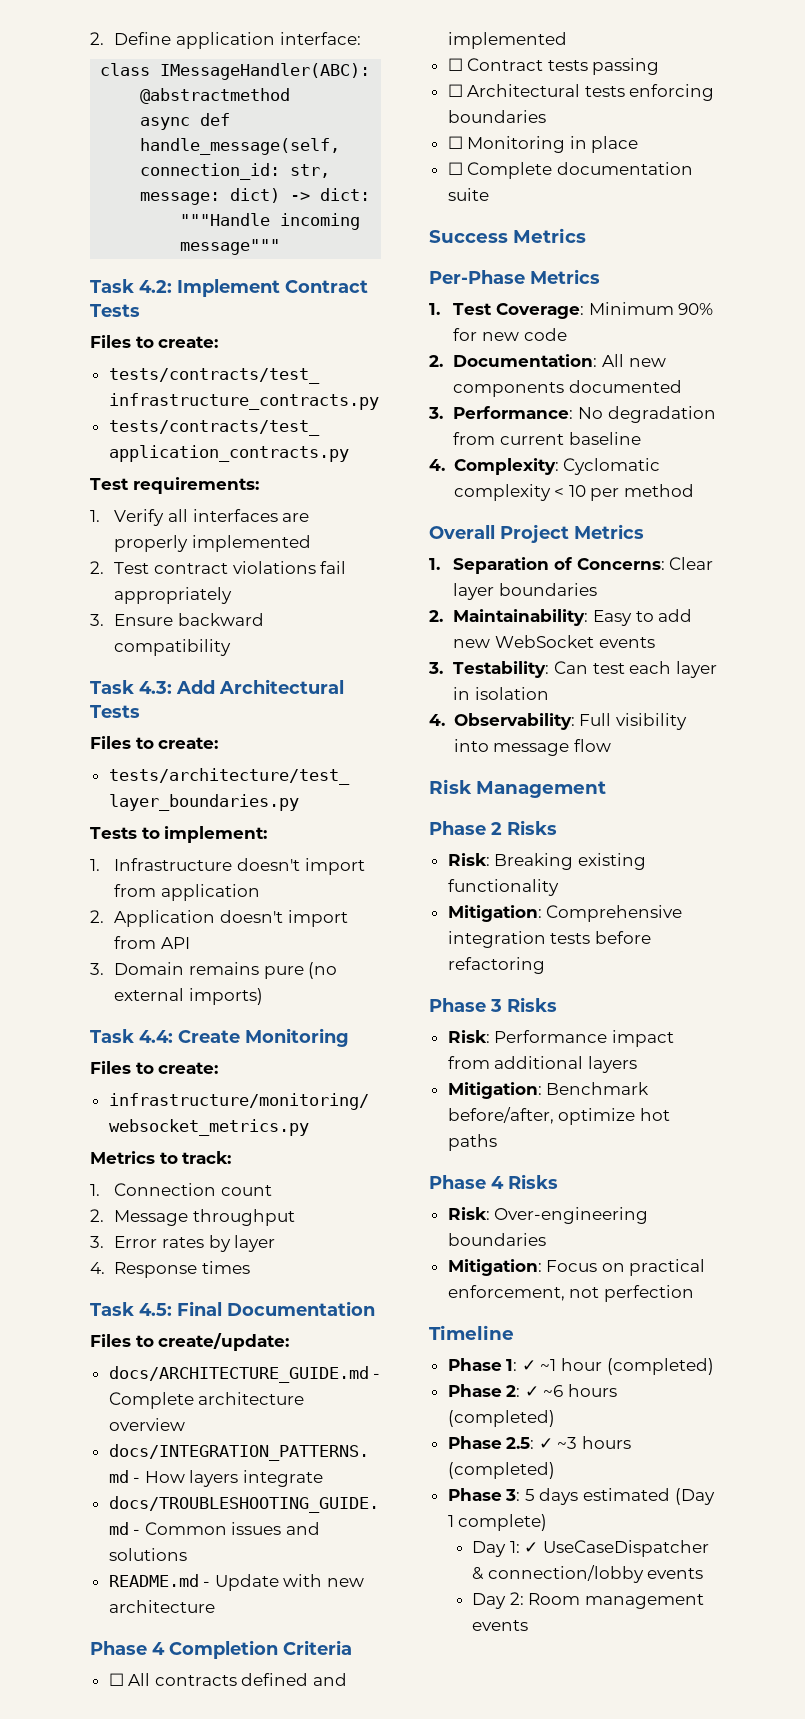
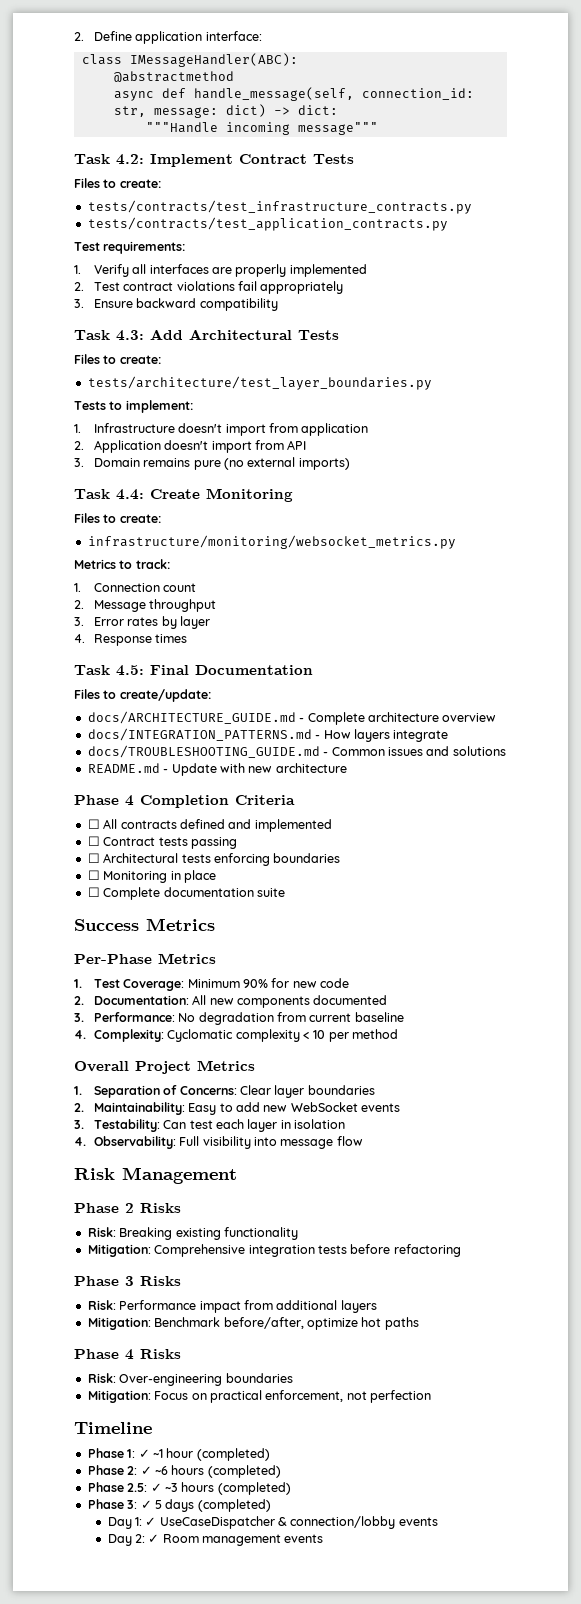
- Phase 3: 5 days estimated (Day 1 complete)
+ Phase 3: ✓ 5 days (completed)
- Day 2: Room management events
+ Day 2: ✓ Room management events

